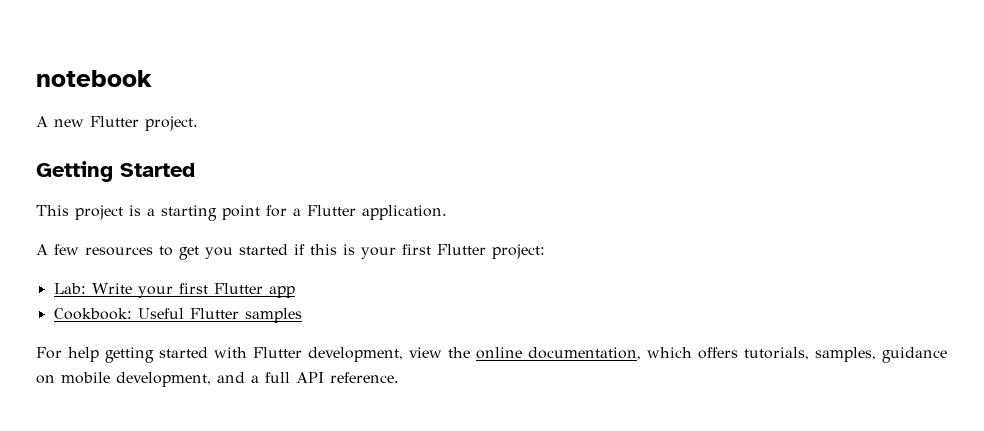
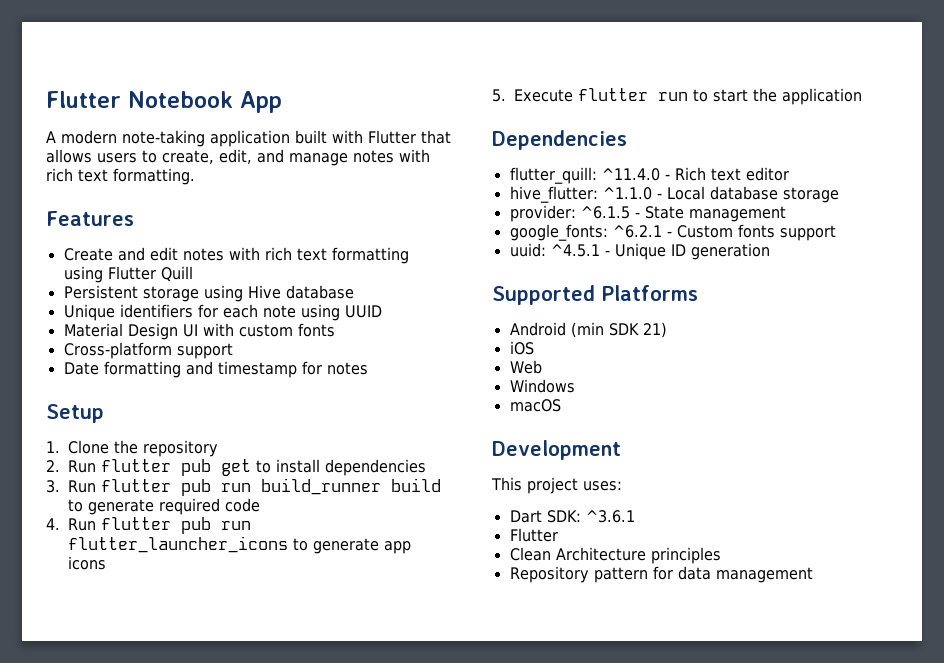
- notebook
- A new Flutter project.
- Getting Started
- This project is a starting point for a Flutter application.
- A few resources to get you started if this is your first Flutter project:
- Lab: Write your first Flutter app
- Cookbook: Useful Flutter samples
- For help getting started with Flutter development, view the online documentation, which offers tutorials, samples, guidance on mobile development, and a full API reference.
+ Flutter Notebook App
+ A modern note-taking application built with Flutter that allows users to create, edit, and manage notes with rich text formatting.
+ Features
+ Create and edit notes with rich text formatting using Flutter Quill
+ Persistent storage using Hive database
+ Unique identifiers for each note using UUID
+ Material Design UI with custom fonts
+ Cross-platform support
+ Date formatting and timestamp for notes
+ Setup
+ 1. Clone the repository
+ 2. Run flutter pub get to install dependencies
+ 3. Run flutter pub run build_runner build to generate required code
+ 4. Run flutter pub run flutter_launcher_icons to generate app icons
+ 5. Execute flutter run to start the application
+ Dependencies
+ flutter_quill: ^11.4.0 - Rich text editor
+ hive_flutter: ^1.1.0 - Local database storage
+ provider: ^6.1.5 - State management
+ google_fonts: ^6.2.1 - Custom fonts support
+ uuid: ^4.5.1 - Unique ID generation
+ Supported Platforms
+ Android (min SDK 21)
+ iOS
+ Web
+ Windows
+ macOS
+ Development
+ This project uses:
+ Dart SDK: ^3.6.1
+ Flutter
+ Clean Architecture principles
+ Repository pattern for data management

